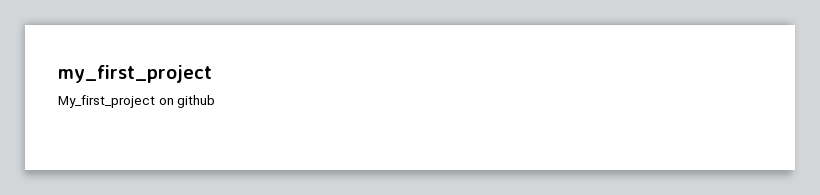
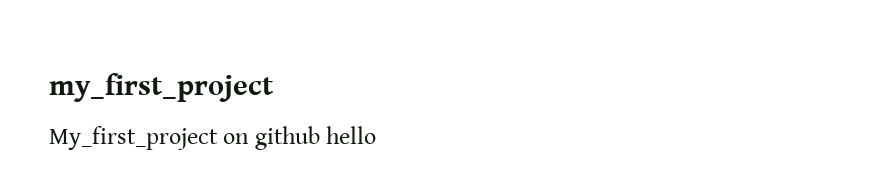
- My_first_project on github
+ My_first_project on github hello

